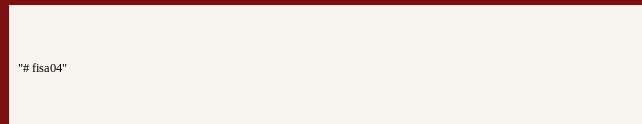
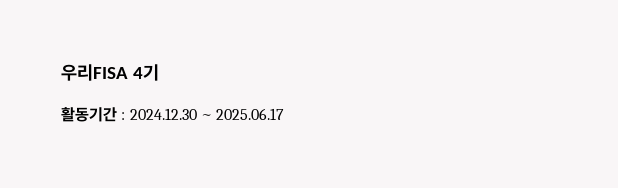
- "# fisa04"
+ 우리FISA 4기
+ 활동기간 : 2024.12.30 ~ 2025.06.17

